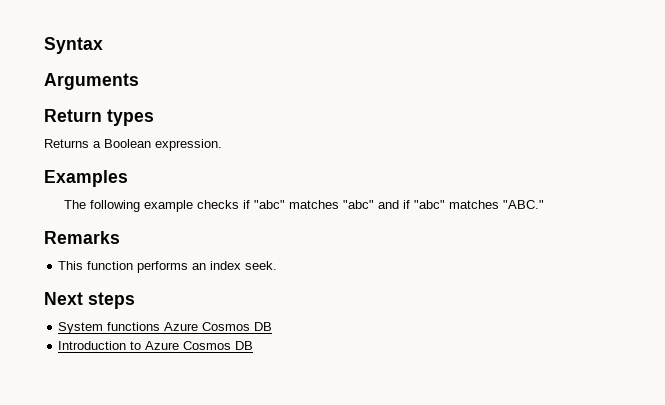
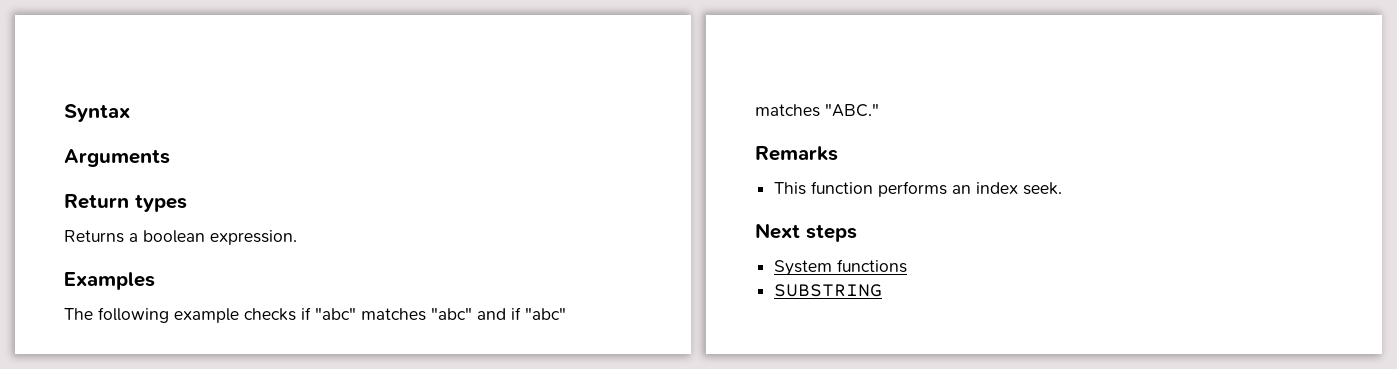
- Returns a Boolean expression.
+ Returns a boolean expression.
- System functions Azure Cosmos DB
- Introduction to Azure Cosmos DB
+ System functions
+ SUBSTRING

